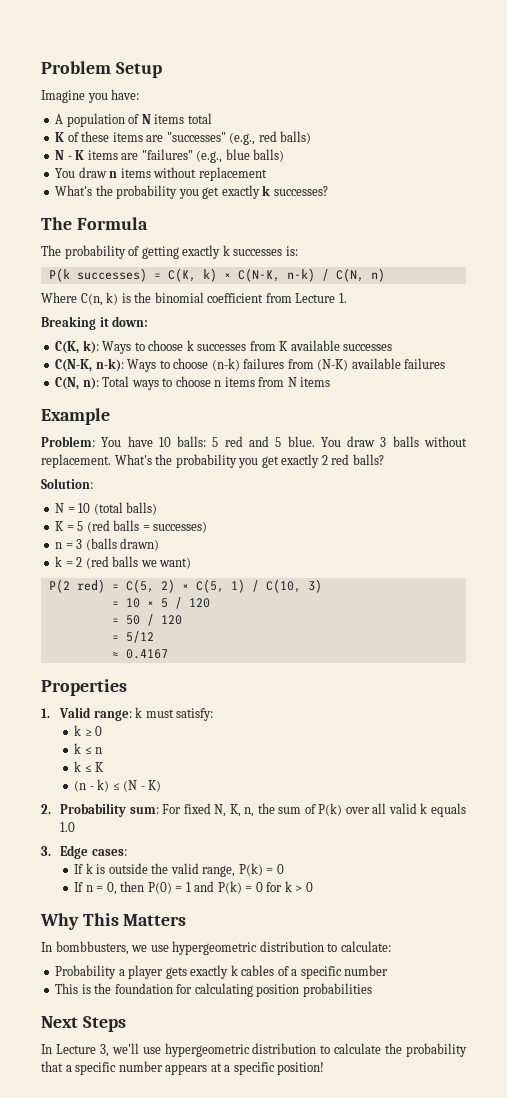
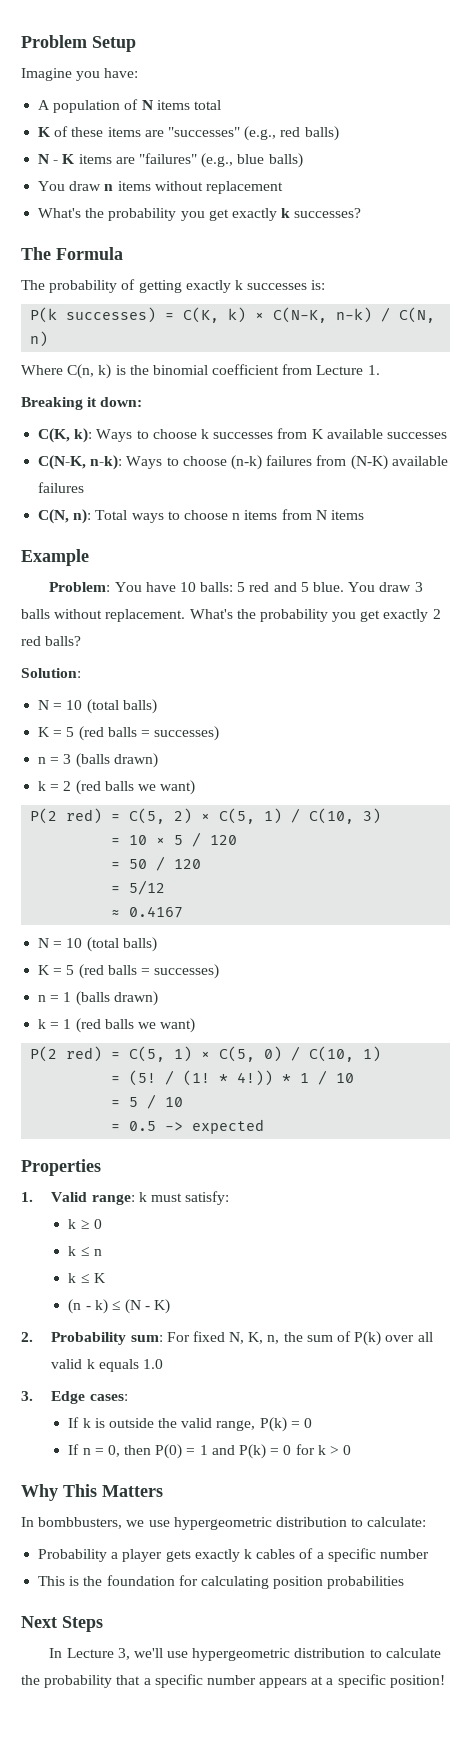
  ≈ 0.4167
+ N = 10 (total balls)
+ K = 5 (red balls = successes)
+ n = 1 (balls drawn)
+ k = 1 (red balls we want)
+ P(2 red) = C(5, 1) × C(5, 0) / C(10, 1)
+ = (5! / (1! * 4!)) * 1 / 10
+ = 5 / 10
+ = 0.5 -> expected

